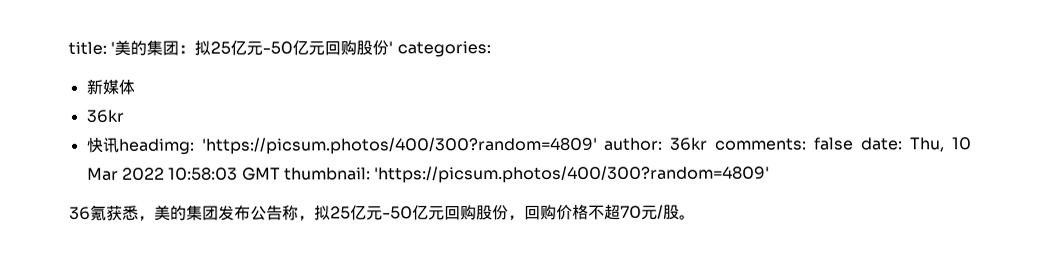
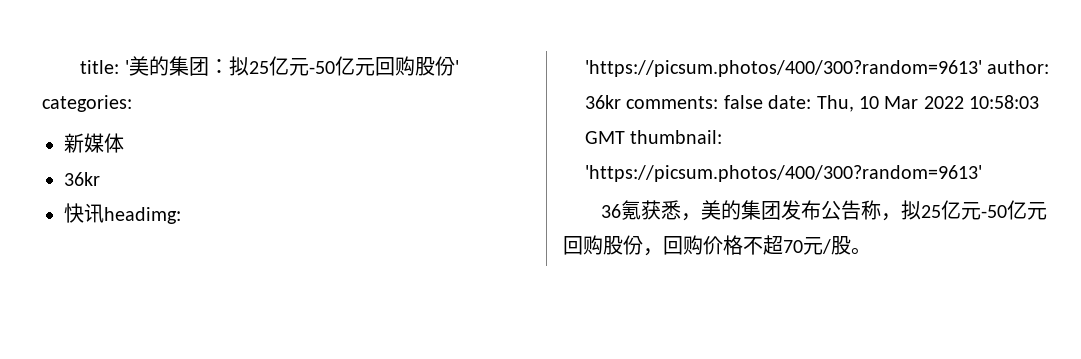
- 快讯headimg: 'https://picsum.photos/400/300?random=4809' author: 36kr comments: false date: Thu, 10 Mar 2022 10:58:03 GMT thumbnail: 'https://picsum.photos/400/300?random=4809'
+ 快讯headimg: 'https://picsum.photos/400/300?random=9613' author: 36kr comments: false date: Thu, 10 Mar 2022 10:58:03 GMT thumbnail: 'https://picsum.photos/400/300?random=9613'

